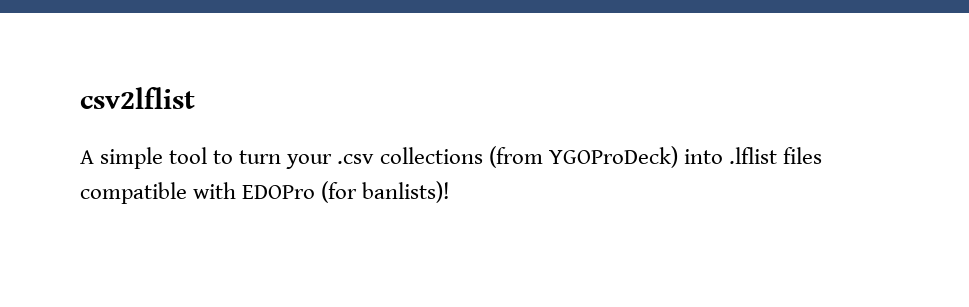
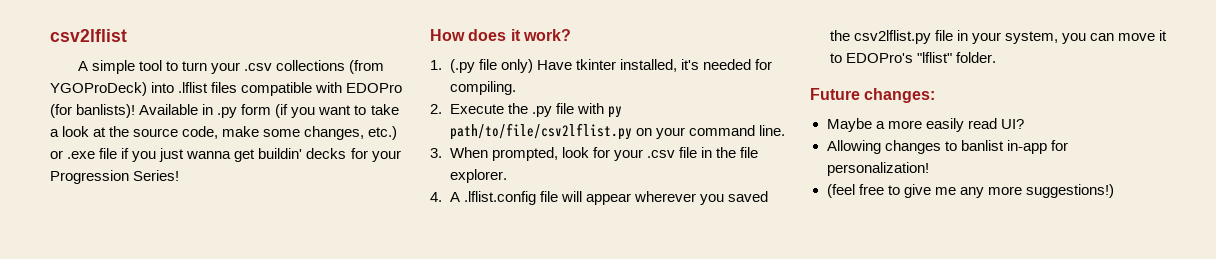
+ Available in .py form (if you want to take a look at the source code, make some changes, etc.) or .exe file if you just wanna get buildin' decks for your Progression Series!
+ How does it work?
+ 1. (.py file only) Have tkinter installed, it's needed for compiling.
+ 2. Execute the .py file with py path/to/file/csv2lflist.py on your command line.
+ 3. When prompted, look for your .csv file in the file explorer.
+ 4. A .lflist.config file will appear wherever you saved the csv2lflist.py file in your system, you can move it to EDOPro's "lflist" folder.
+ Future changes:
+ Maybe a more easily read UI?
+ Allowing changes to banlist in-app for personalization!
+ (feel free to give me any more suggestions!)

